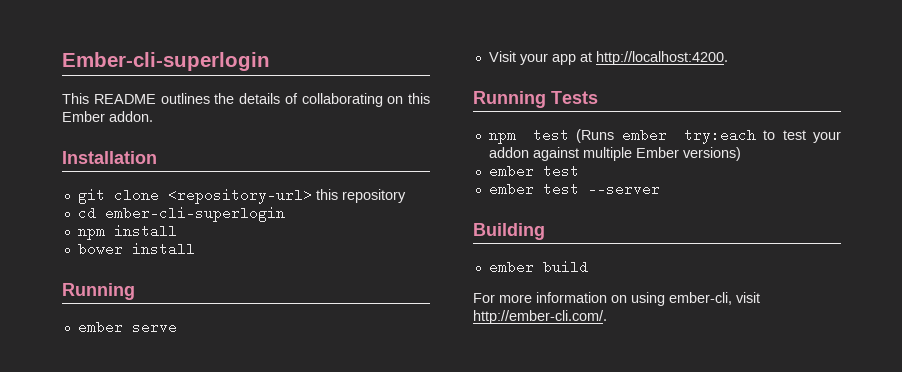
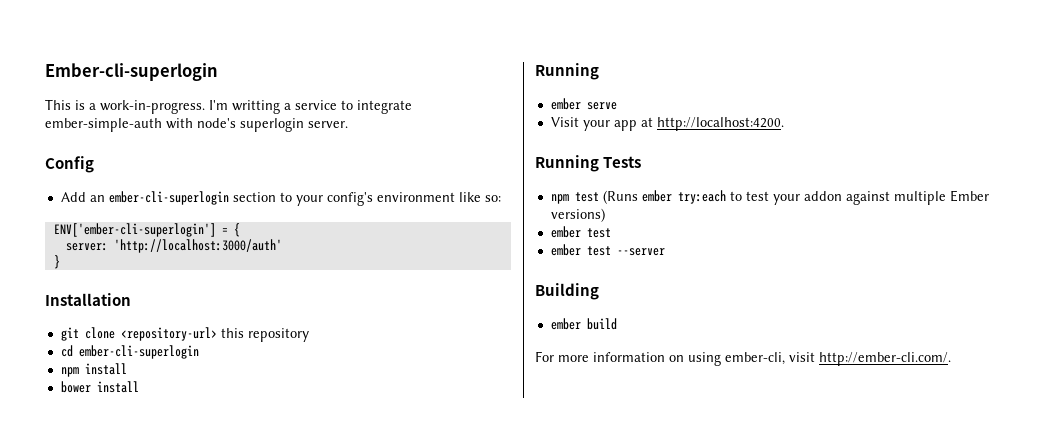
- This README outlines the details of collaborating on this Ember addon.
+ This is a work-in-progress. I'm writting a service to integrate ember-simple-auth with node's superlogin server.
+ Config
+ Add an ember-cli-superlogin section to your config's environment like so:
+ ENV['ember-cli-superlogin'] = {
+ server: 'http://localhost:3000/auth'
+ }

